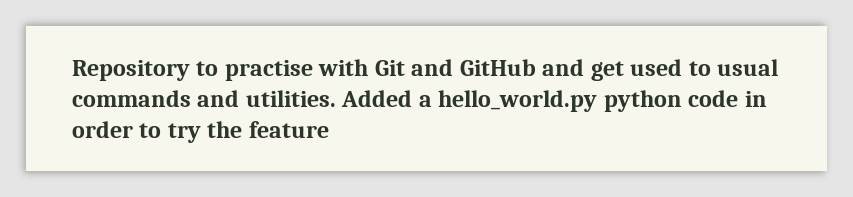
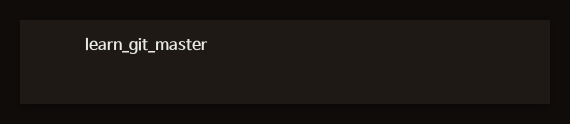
- Repository to practise with Git and GitHub and get used to usual commands and utilities. Added a hello_world.py python code in order to try the feature
+ learn_git_master

